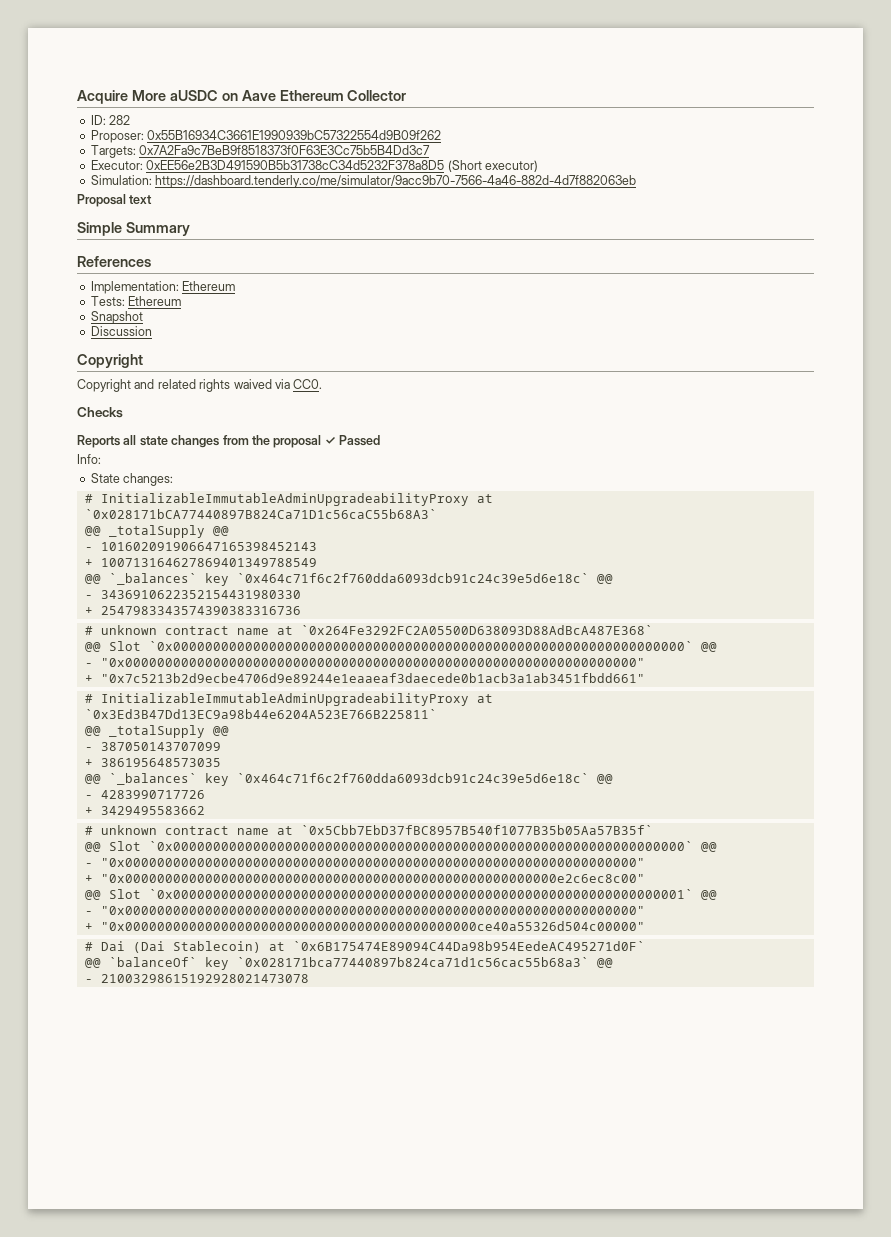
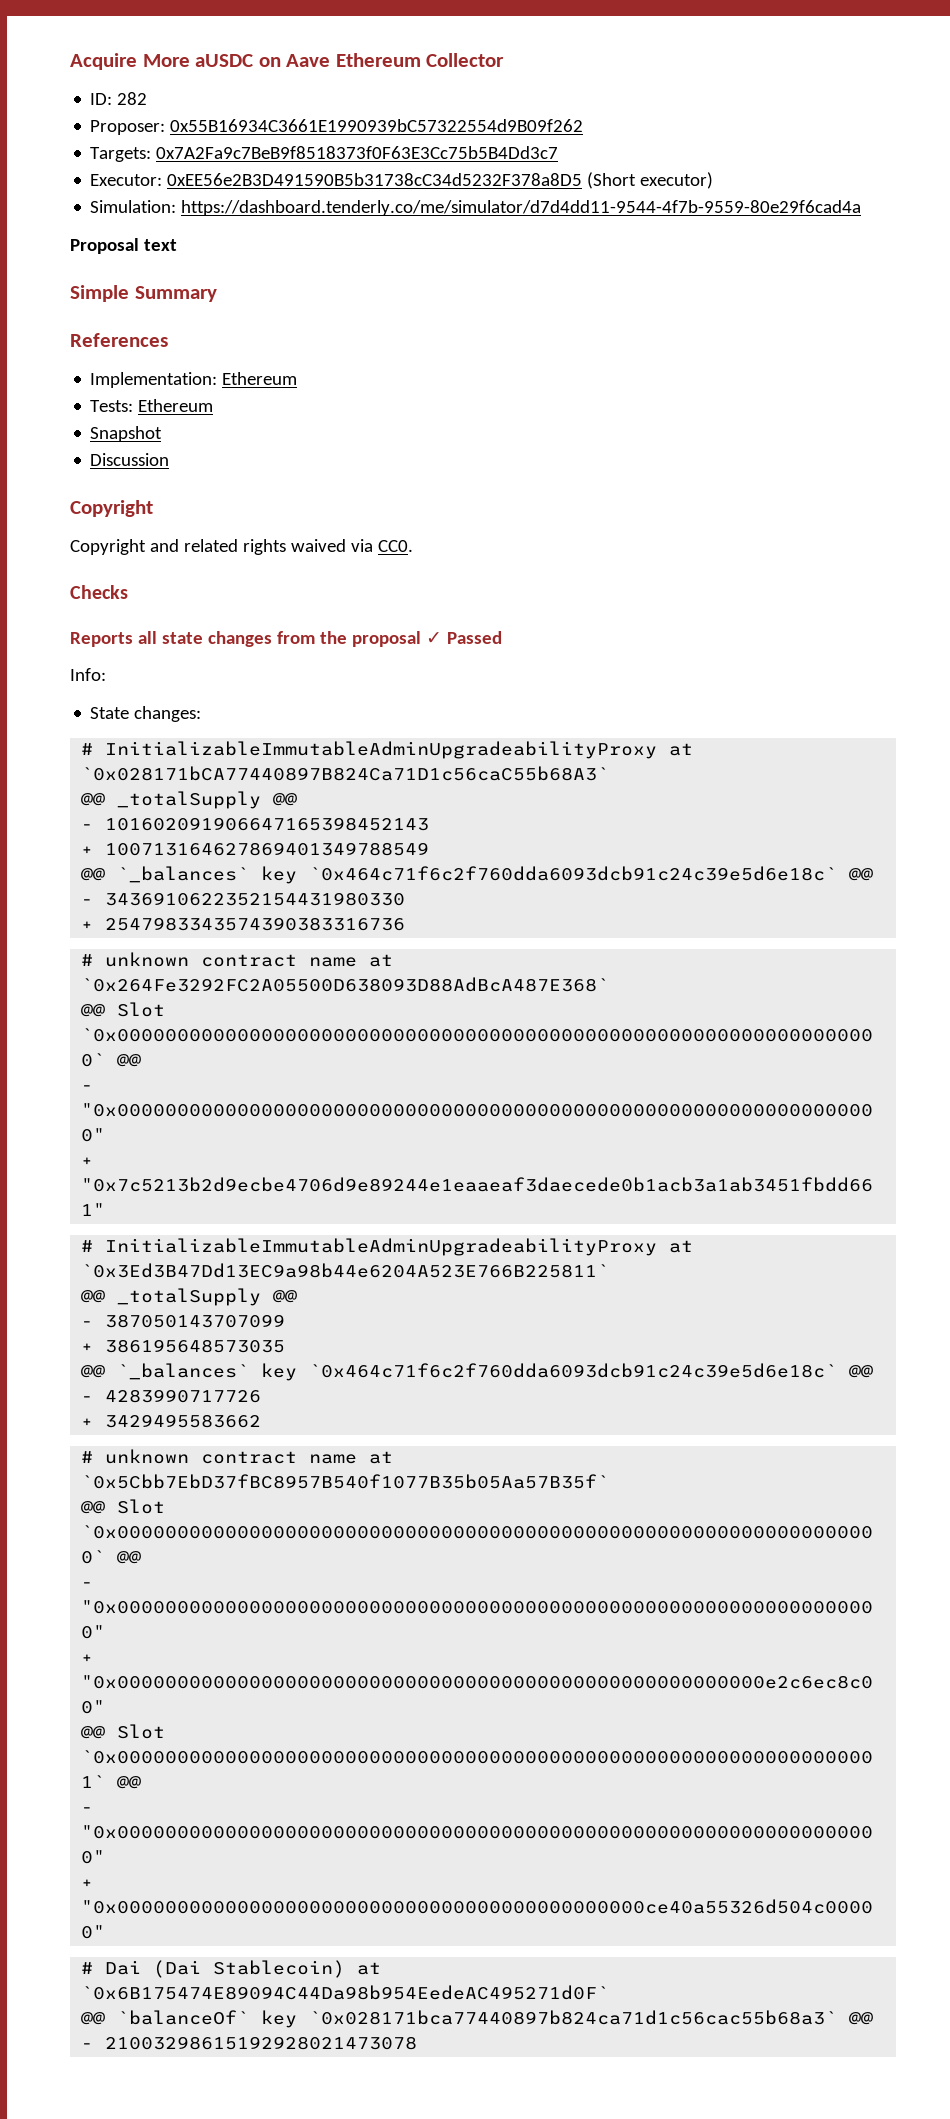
- Simulation: https://dashboard.tenderly.co/me/simulator/9acc9b70-7566-4a46-882d-4d7f882063eb
+ Simulation: https://dashboard.tenderly.co/me/simulator/d7d4dd11-9544-4f7b-9559-80e29f6cad4a

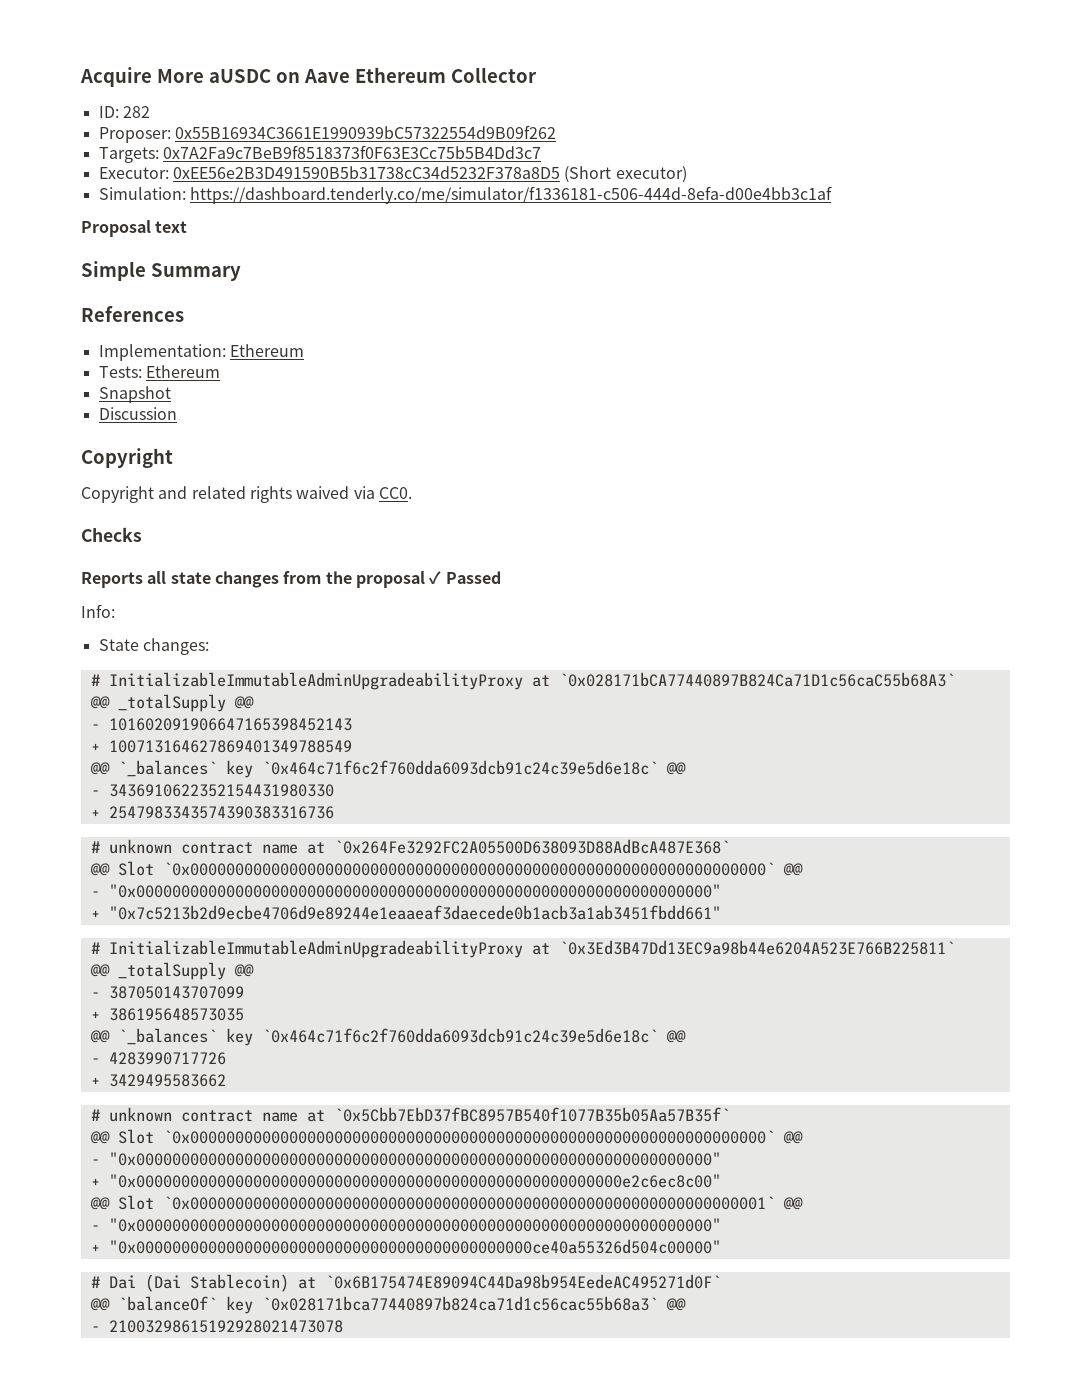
- Simulation: https://dashboard.tenderly.co/me/simulator/d7d4dd11-9544-4f7b-9559-80e29f6cad4a
+ Simulation: https://dashboard.tenderly.co/me/simulator/f1336181-c506-444d-8efa-d00e4bb3c1af

